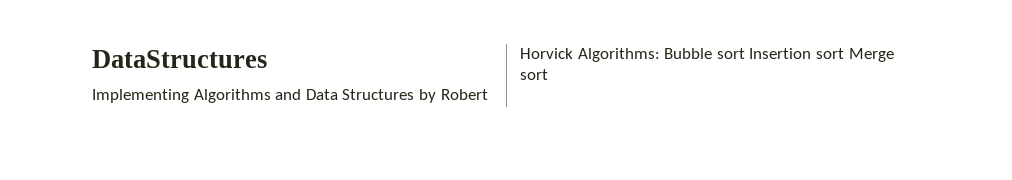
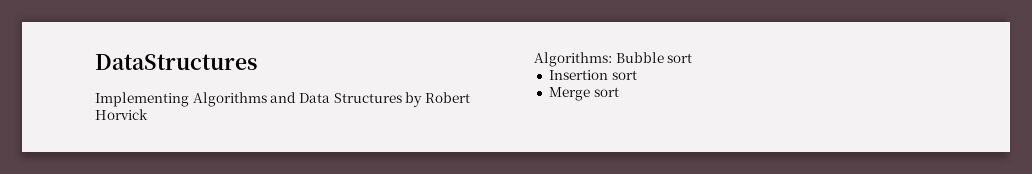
- Implementing Algorithms and Data Structures by Robert Horvick Algorithms: Bubble sort Insertion sort Merge sort
+ Implementing Algorithms and Data Structures by Robert Horvick
+ Algorithms: Bubble sort
+ Insertion sort
+ Merge sort

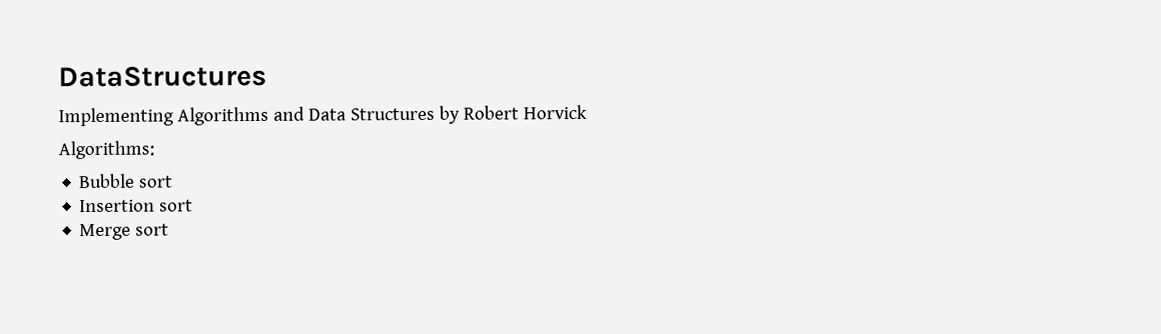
- Algorithms: Bubble sort
+ Algorithms:
+ Bubble sort

